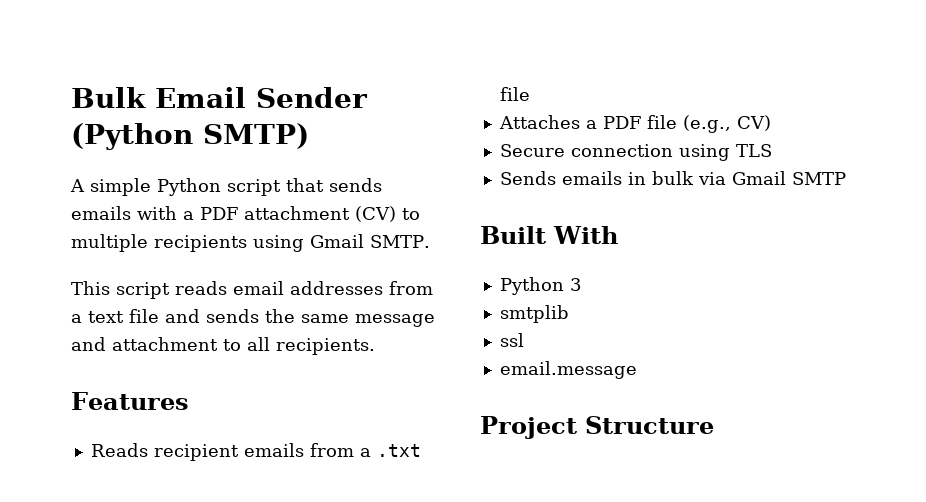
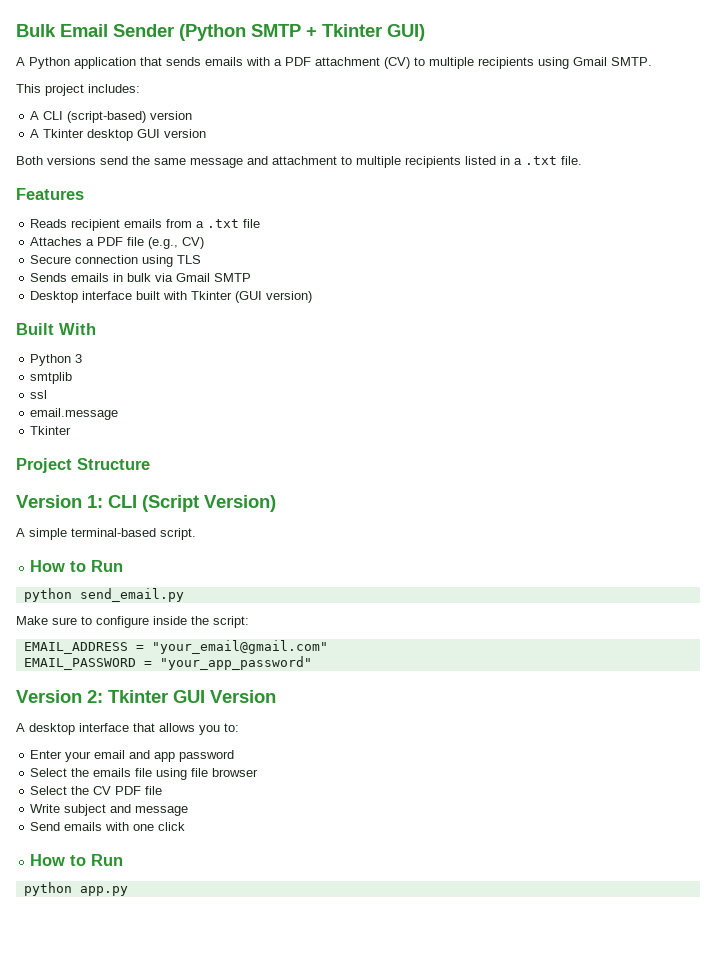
- Bulk Email Sender (Python SMTP)
- A simple Python script that sends emails with a PDF attachment (CV) to multiple recipients using Gmail SMTP.
+ Bulk Email Sender (Python SMTP + Tkinter GUI)
+ A Python application that sends emails with a PDF attachment (CV) to multiple recipients using Gmail SMTP.
- This script reads email addresses from a text file and sends the same message and attachment to all recipients.
+ This project includes:
+ A CLI (script-based) version
+ A Tkinter desktop GUI version
+ Both versions send the same message and attachment to multiple recipients listed in a .txt file.
+ Desktop interface built with Tkinter (GUI version)
  email.message
+ Tkinter
+ Version 1: CLI (Script Version)
+ A simple terminal-based script.
+ How to Run
+ python send_email.py
+ Make sure to configure inside the script:
+ EMAIL_ADDRESS = "your_email@gmail.com"
+ EMAIL_PASSWORD = "your_app_password"
+ Version 2: Tkinter GUI Version
+ A desktop interface that allows you to:
+ Enter your email and app password
+ Select the emails file using file browser
+ Select the CV PDF file
+ Write subject and message
+ Send emails with one click
+ How to Run
+ python app.py

